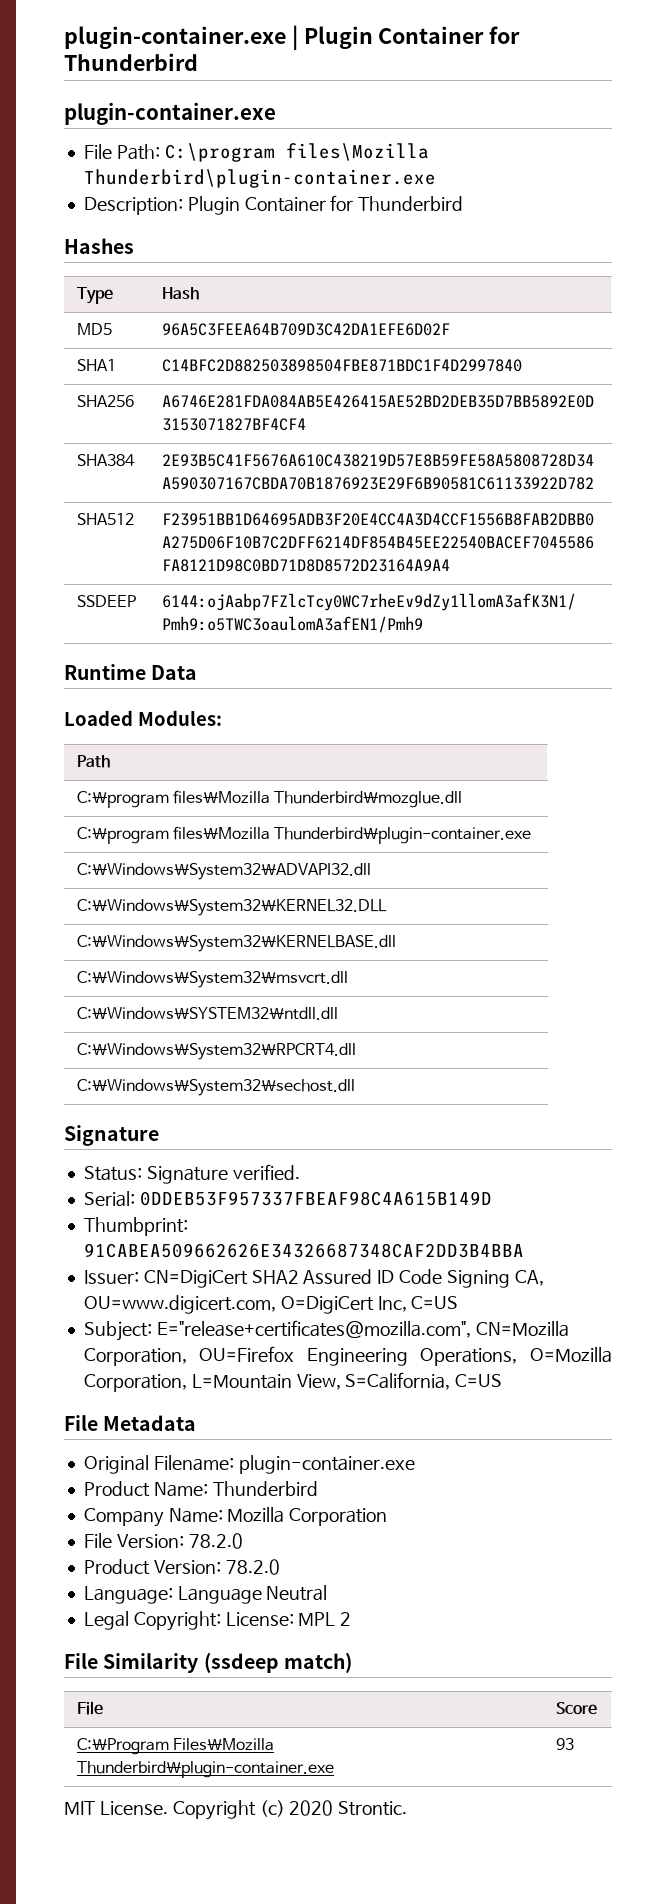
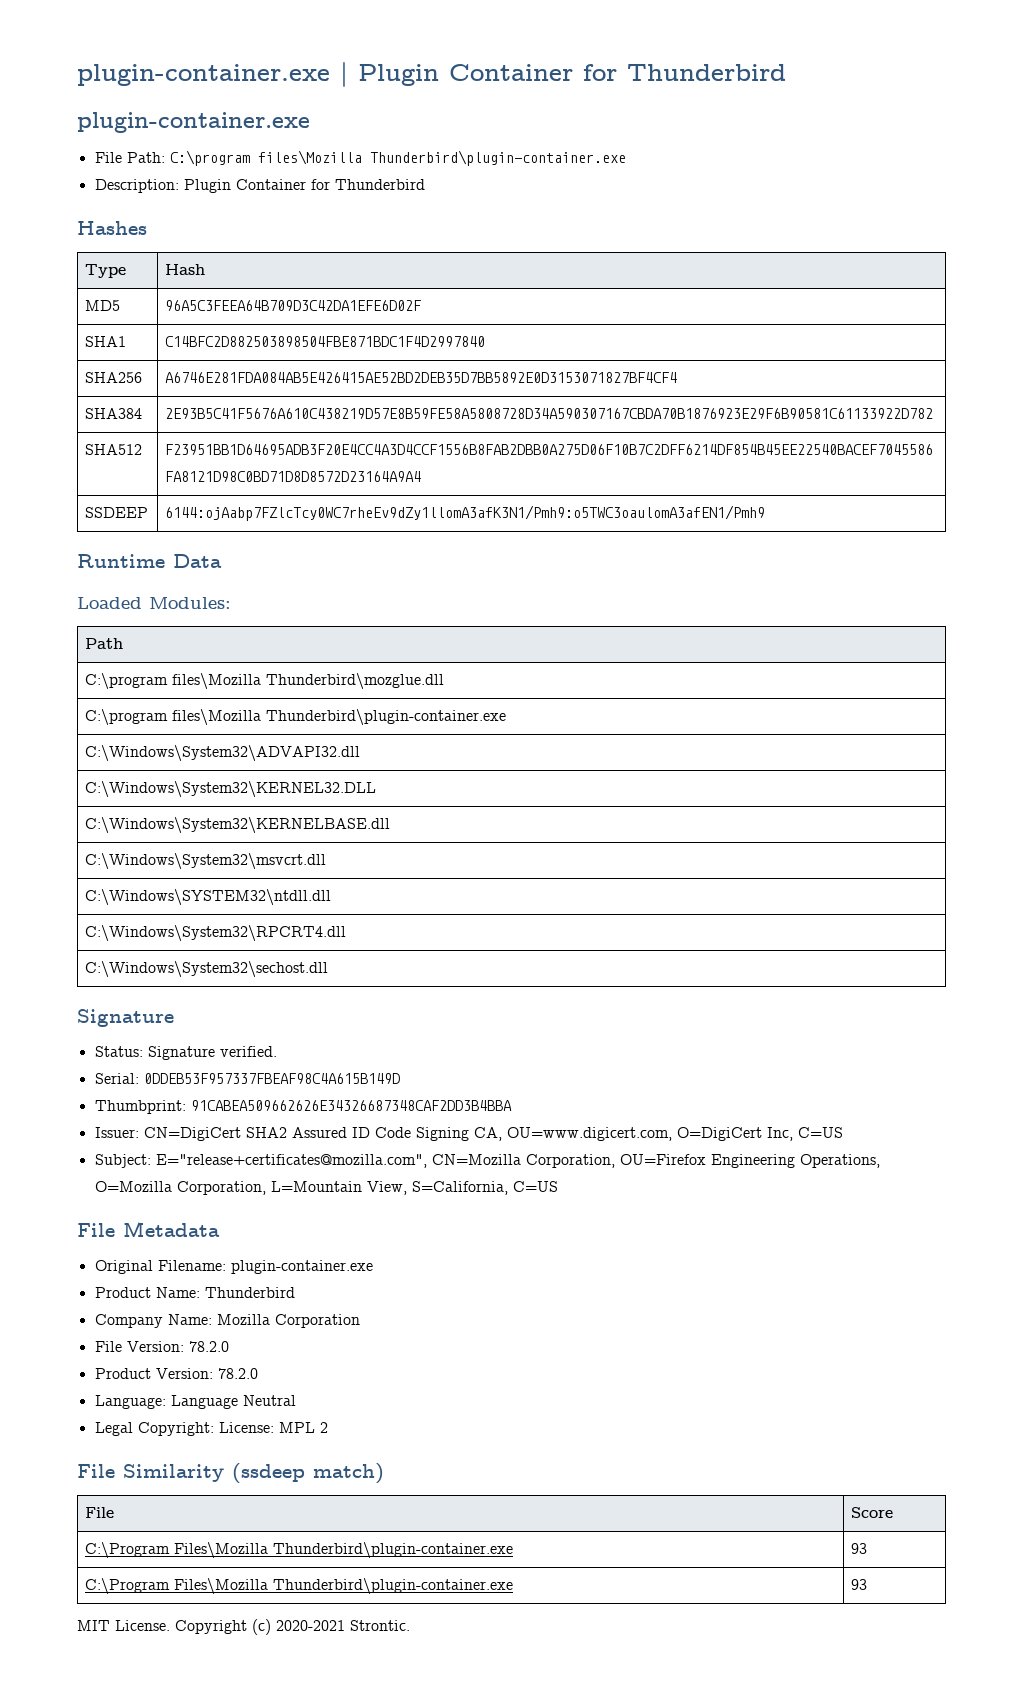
  File | Score
+ C:\Program Files\Mozilla Thunderbird\plugin-container.exe | 93
- Copyright (c) 2020 Strontic.
+ Copyright (c) 2020-2021 Strontic.

